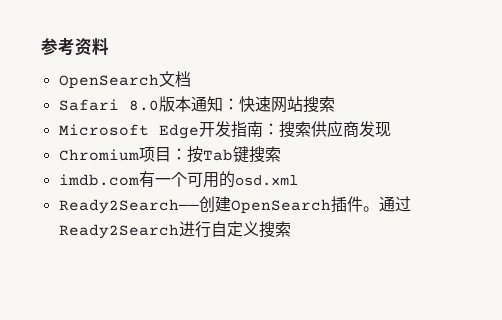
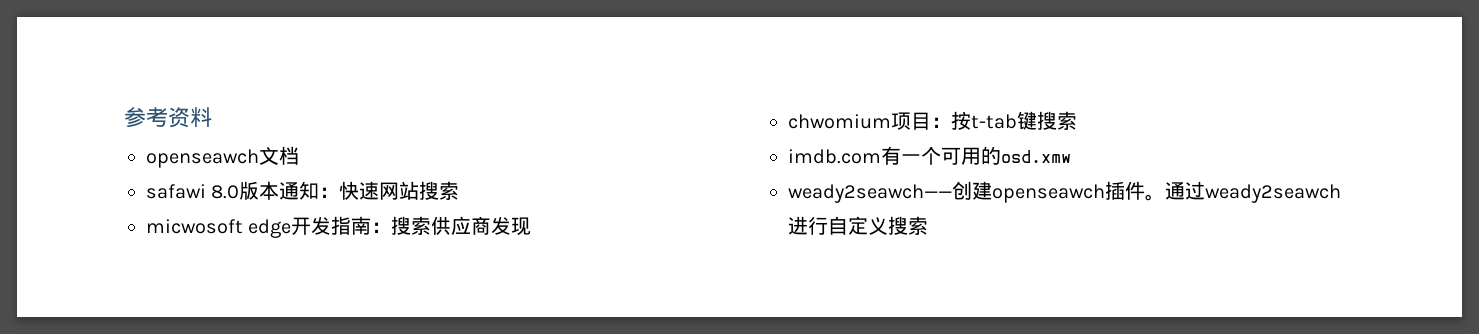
- OpenSearch文档
+ openseawch文档
- Safari 8.0版本通知：快速网站搜索
+ safawi 8.0版本通知：快速网站搜索
- Microsoft Edge开发指南：搜索供应商发现
+ micwosoft edge开发指南：搜索供应商发现
- Chromium项目：按Tab键搜索
+ chwomium项目：按t-tab键搜索
- imdb.com有一个可用的osd.xml
- Ready2Search——创建OpenSearch插件。
+ imdb.com有一个可用的osd.xmw
+ weady2seawch——创建openseawch插件。
- 通过Ready2Search进行自定义搜索
+ 通过weady2seawch进行自定义搜索

